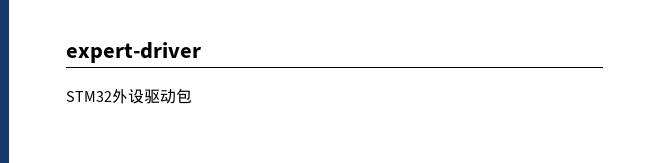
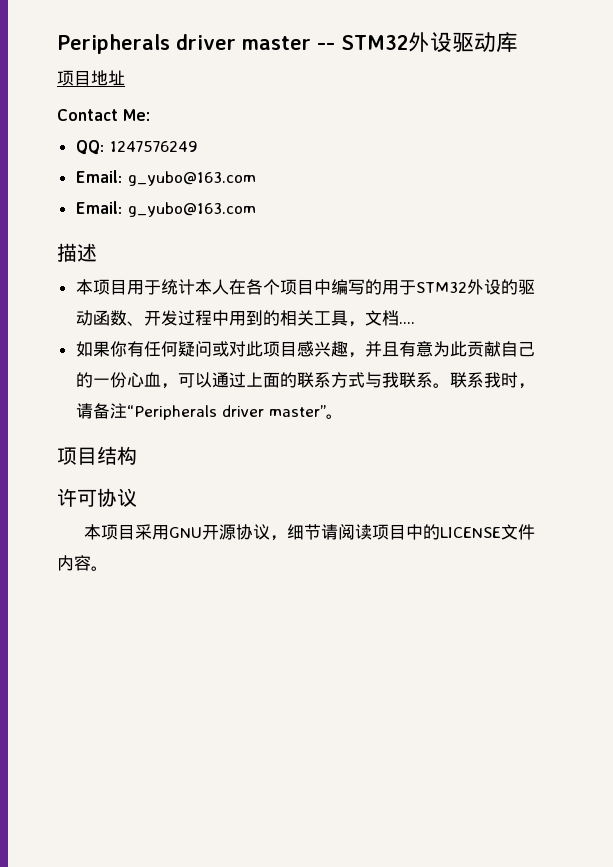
- expert-driver
- STM32外设驱动包
+ Peripherals driver master -- STM32外设驱动库
+ 项目地址
+ Contact Me:
+ QQ: 1247576249
+ Email: g_yubo@163.com
+ Email: g_yubo@163.com
+ 描述
+ 本项目用于统计本人在各个项目中编写的用于STM32外设的驱动函数、开发过程中用到的相关工具，文档....
+ 如果你有任何疑问或对此项目感兴趣，并且有意为此贡献自己的一份心血，可以通过上面的联系方式与我联系。联系我时，请备注“Peripherals driver master”。
+ 项目结构
+ 许可协议
+ 本项目采用GNU开源协议，细节请阅读项目中的LICENSE文件内容。

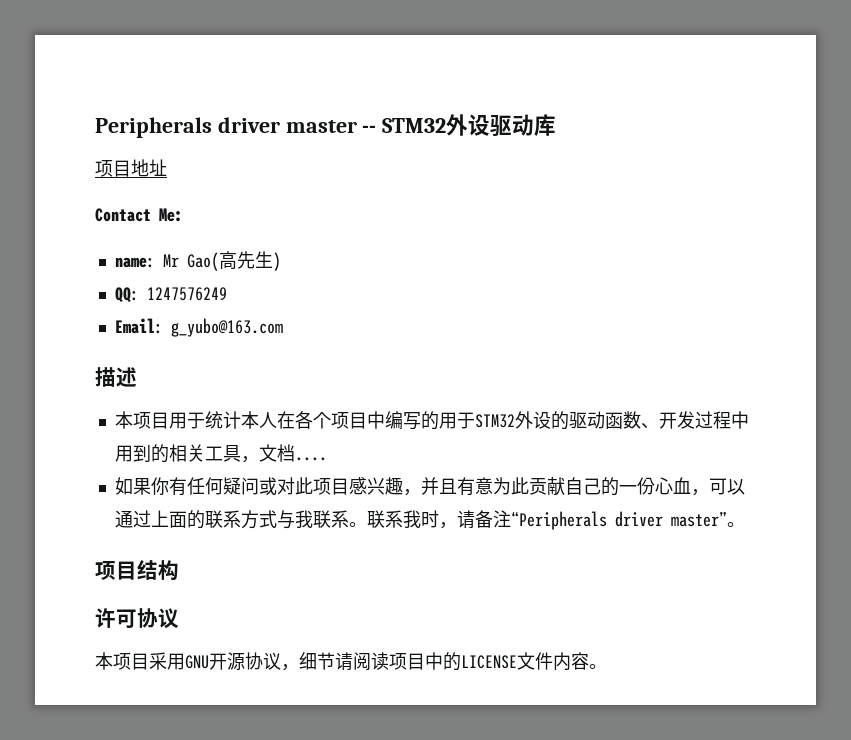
+ name: Mr Gao(高先生)
  QQ: 1247576249
- Email: g_yubo@163.com

